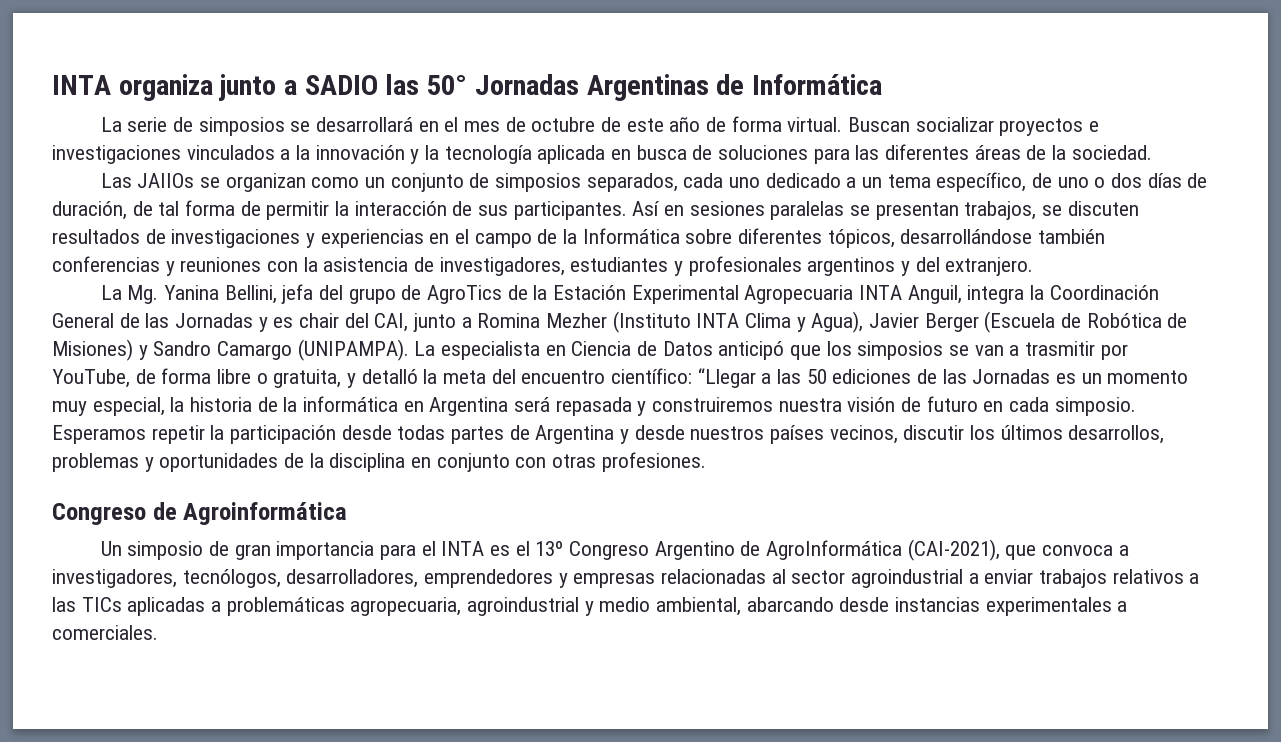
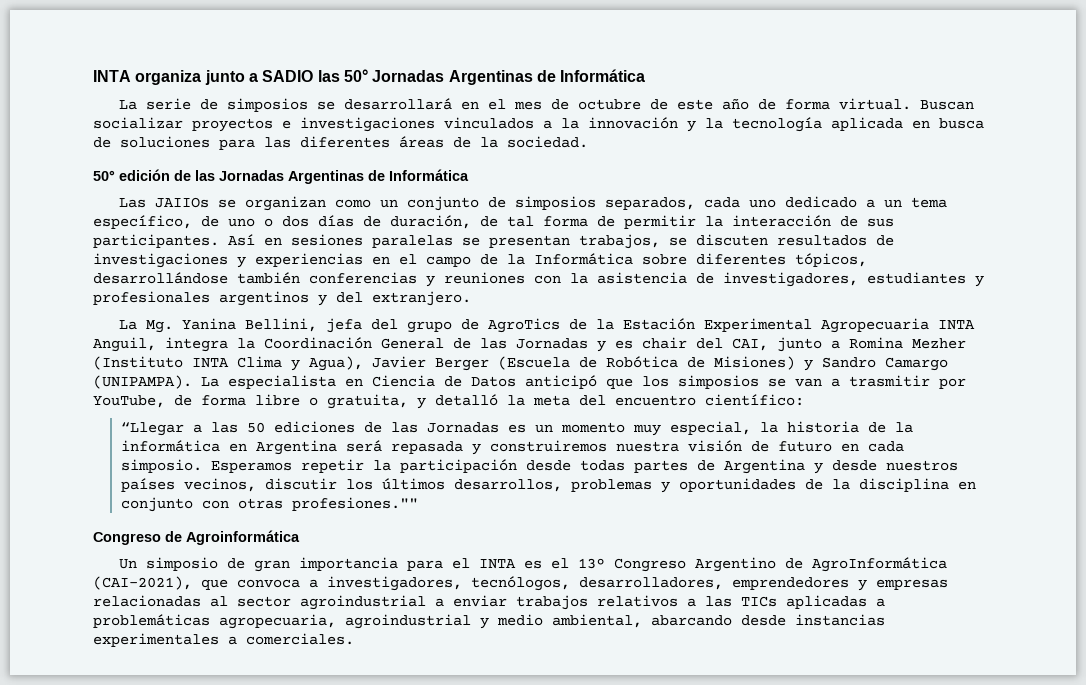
+ 50° edición de las Jornadas Argentinas de Informática
- La especialista en Ciencia de Datos anticipó que los simposios se van a trasmitir por YouTube, de forma libre o gratuita, y detalló la meta del encuentro científico: “Llegar a las 50 ediciones de las Jornadas es un momento muy especial, la historia de la informática en Argentina será repasada y construiremos nuestra visión de futuro en cada simposio.
+ La especialista en Ciencia de Datos anticipó que los simposios se van a trasmitir por YouTube, de forma libre o gratuita, y detalló la meta del encuentro científico:
+ “Llegar a las 50 ediciones de las Jornadas es un momento muy especial, la historia de la informática en Argentina será repasada y construiremos nuestra visión de futuro en cada simposio.
- Esperamos repetir la participación desde todas partes de Argentina y desde nuestros países vecinos, discutir los últimos desarrollos, problemas y oportunidades de la disciplina en conjunto con otras profesiones.
+ Esperamos repetir la participación desde todas partes de Argentina y desde nuestros países vecinos, discutir los últimos desarrollos, problemas y oportunidades de la disciplina en conjunto con otras profesiones.""

